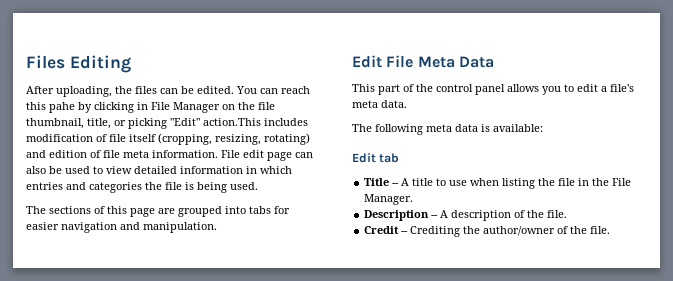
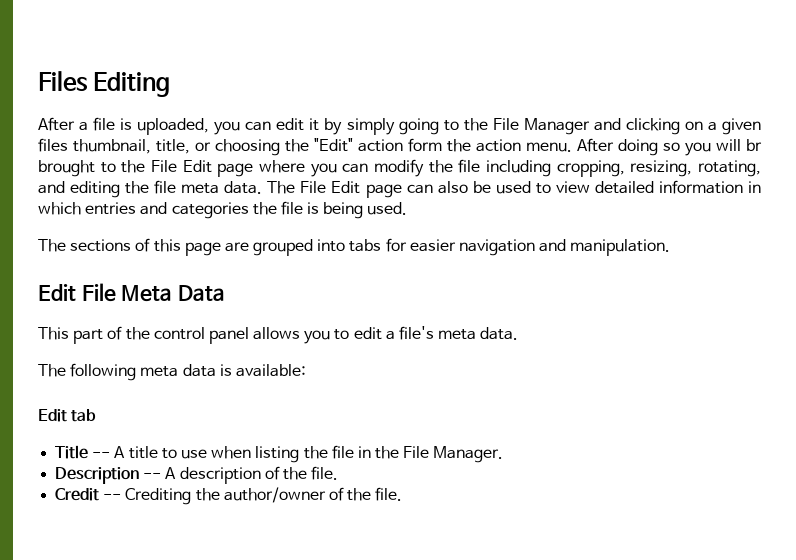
- After uploading, the files can be edited. You can reach this pahe by clicking in File Manager on the file thumbnail, title, or picking "Edit" action.This includes modification of file itself (cropping, resizing, rotating) and edition of file meta information. File edit page can also be used to view detailed information in which entries and categories the file is being used.
+ After a file is uploaded, you can edit it by simply going to the File Manager and clicking on a given files thumbnail, title, or choosing the "Edit" action form the action menu. After doing so you will br brought to the File Edit page where you can modify the file including cropping, resizing, rotating, and editing the file meta data. The File Edit page can also be used to view detailed information in which entries and categories the file is being used.

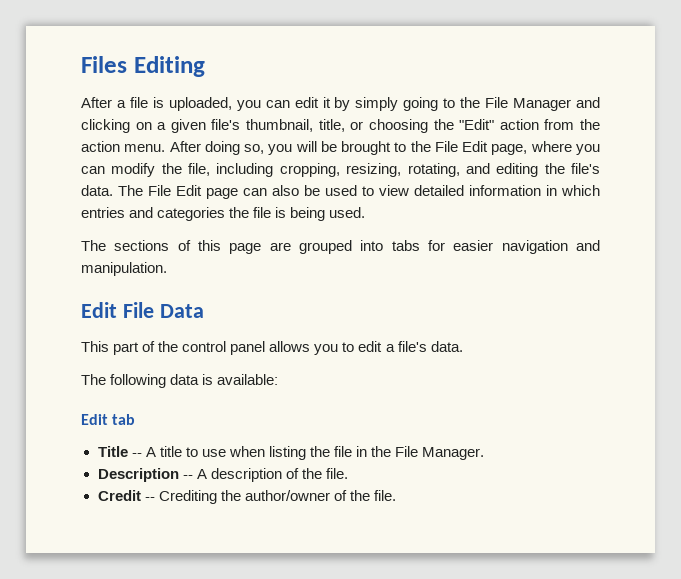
- After a file is uploaded, you can edit it by simply going to the File Manager and clicking on a given files thumbnail, title, or choosing the "Edit" action form the action menu.
+ After a file is uploaded, you can edit it by simply going to the File Manager and clicking on a given file's thumbnail, title, or choosing the "Edit" action from the action menu.
- After doing so you will br brought to the File Edit page where you can modify the file including cropping, resizing, rotating, and editing the file meta data.
+ After doing so, you will be brought to the File Edit page, where you can modify the file, including cropping, resizing, rotating, and editing the file's data.
- Edit File Meta Data
+ Edit File Data
- This part of the control panel allows you to edit a file's meta data.
+ This part of the control panel allows you to edit a file's data.
- The following meta data is available:
+ The following data is available:

